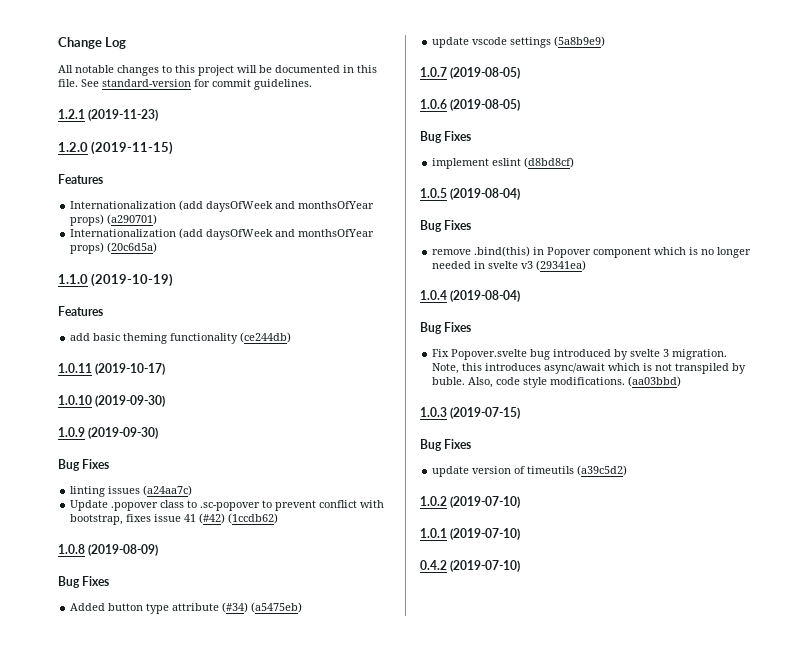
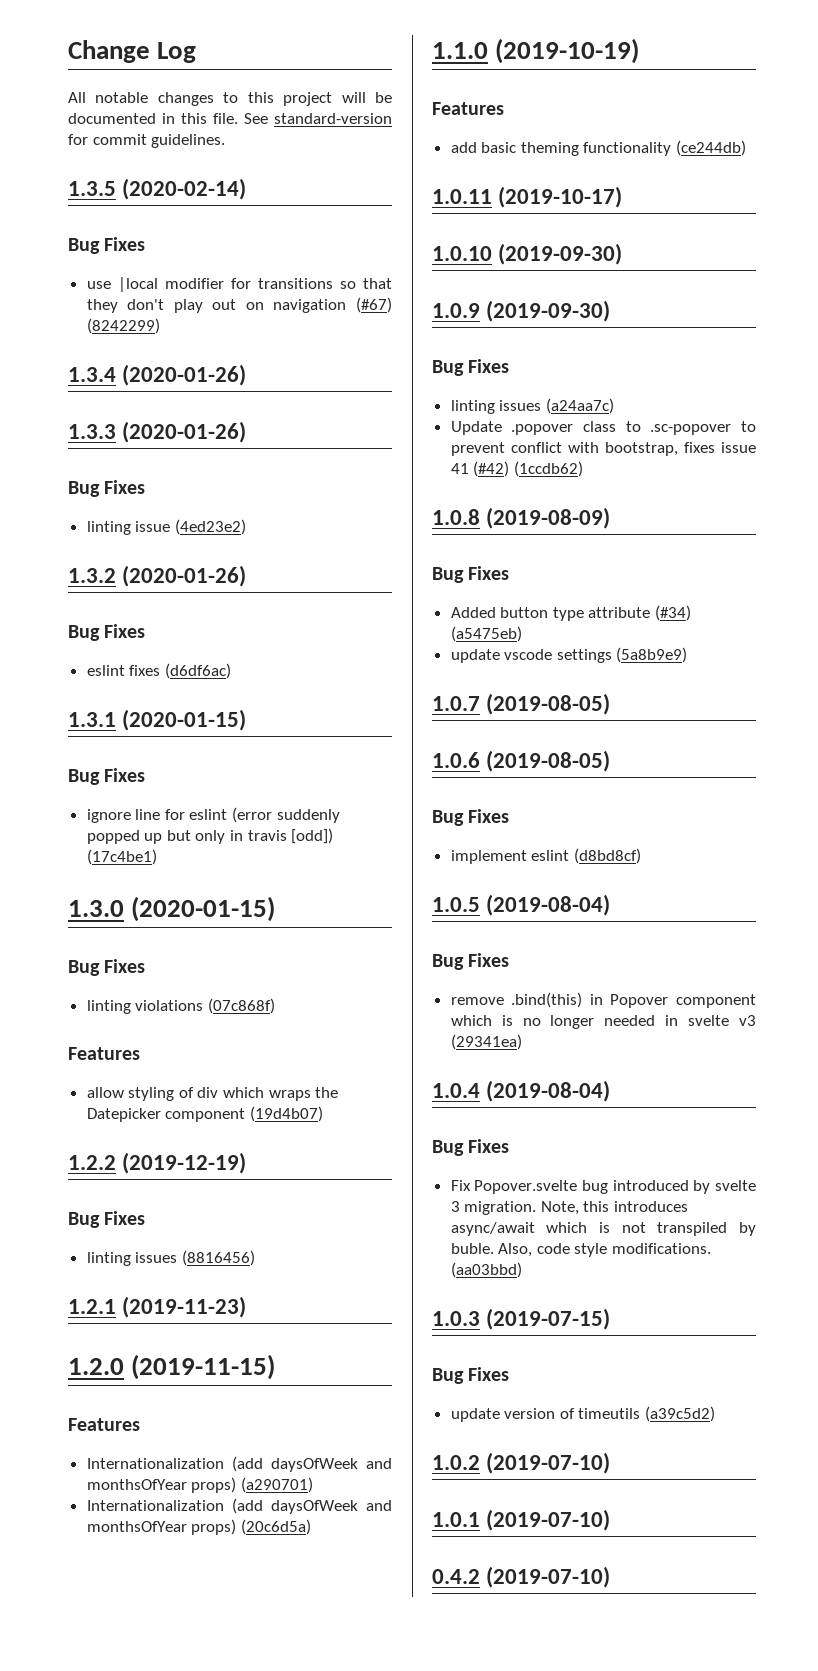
+ 1.3.5 (2020-02-14)
+ Bug Fixes
+ use |local modifier for transitions so that they don't play out on navigation (#67) (8242299)
+ 1.3.4 (2020-01-26)
+ 1.3.3 (2020-01-26)
+ Bug Fixes
+ linting issue (4ed23e2)
+ 1.3.2 (2020-01-26)
+ Bug Fixes
+ eslint fixes (d6df6ac)
+ 1.3.1 (2020-01-15)
+ Bug Fixes
+ ignore line for eslint (error suddenly popped up but only in travis [odd]) (17c4be1)
+ 1.3.0 (2020-01-15)
+ Bug Fixes
+ linting violations (07c868f)
+ Features
+ allow styling of div which wraps the Datepicker component (19d4b07)
+ 1.2.2 (2019-12-19)
+ Bug Fixes
+ linting issues (8816456)

